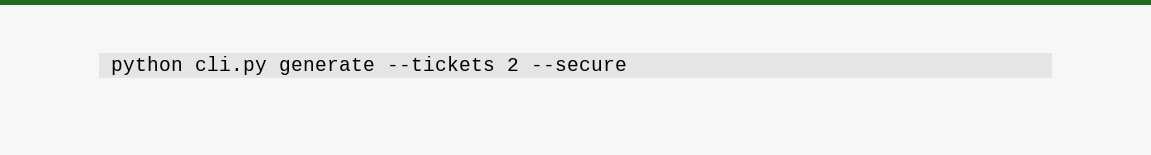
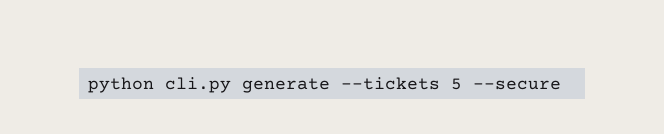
- python cli.py generate --tickets 2 --secure
+ python cli.py generate --tickets 5 --secure

